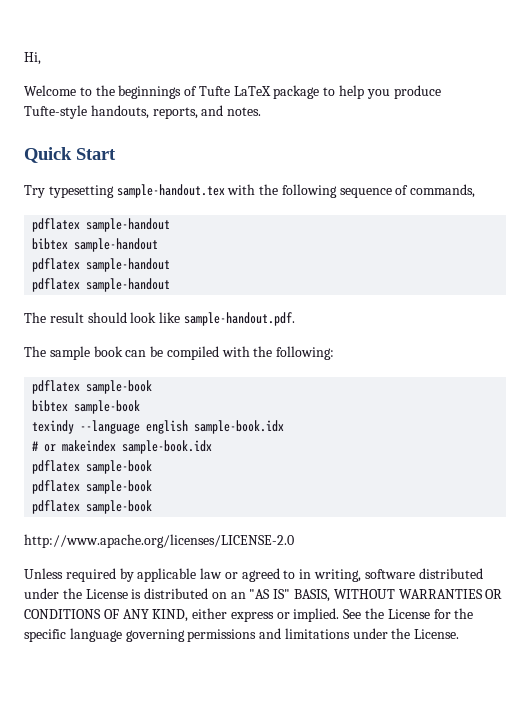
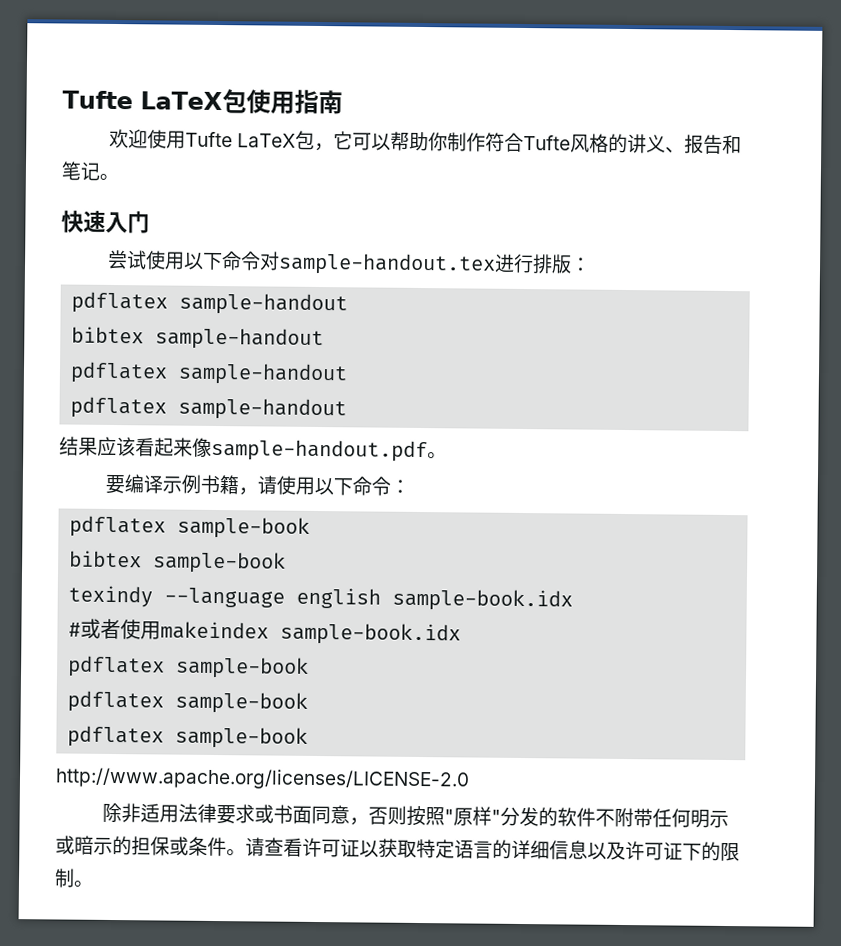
- Hi,
- Welcome to the beginnings of Tufte LaTeX package to help you produce Tufte-style handouts, reports, and notes.
- Quick Start
- Try typesetting sample-handout.tex with the following sequence of commands,
+ Tufte LaTeX包使用指南
+ 欢迎使用Tufte LaTeX包，它可以帮助你制作符合Tufte风格的讲义、报告和笔记。
+ 快速入门
+ 尝试使用以下命令对sample-handout.tex进行排版：
- The result should look like sample-handout.pdf.
- The sample book can be compiled with the following:
+ 结果应该看起来像sample-handout.pdf。
+ 要编译示例书籍，请使用以下命令：
- # or makeindex sample-book.idx
+ #或者使用makeindex sample-book.idx
- Unless required by applicable law or agreed to in writing, software distributed under the License is distributed on an "AS IS" BASIS, WITHOUT WARRANTIES OR CONDITIONS OF ANY KIND, either express or implied. See the License for the specific language governing permissions and limitations under the License.
+ 除非适用法律要求或书面同意，否则按照"原样"分发的软件不附带任何明示或暗示的担保或条件。请查看许可证以获取特定语言的详细信息以及许可证下的限制。

